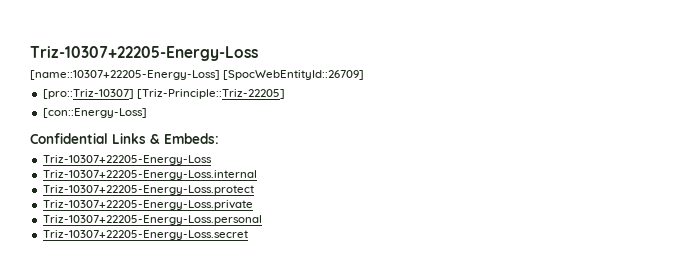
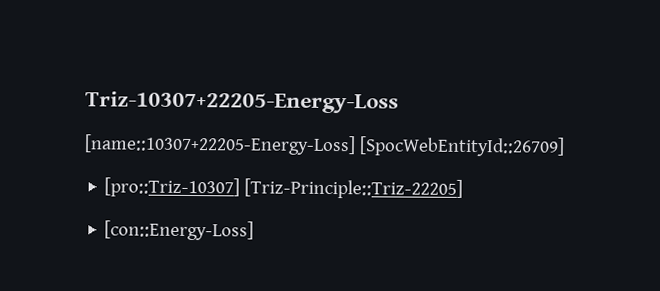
- Confidential Links & Embeds:
- Triz-10307+22205-Energy-Loss
- Triz-10307+22205-Energy-Loss.internal
- Triz-10307+22205-Energy-Loss.protect
- Triz-10307+22205-Energy-Loss.private
- Triz-10307+22205-Energy-Loss.personal
- Triz-10307+22205-Energy-Loss.secret

